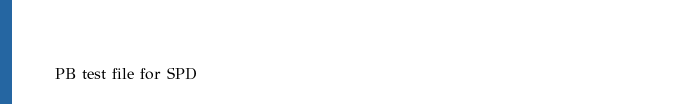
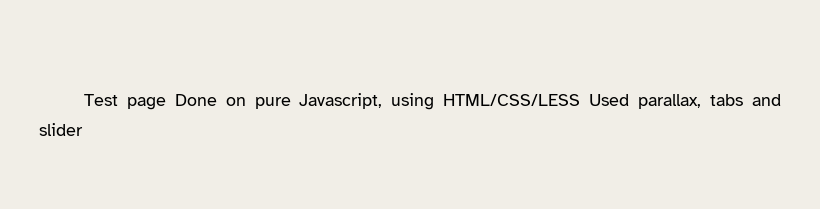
- PB test file for SPD
+ Test page Done on pure Javascript, using HTML/CSS/LESS Used parallax, tabs and slider

